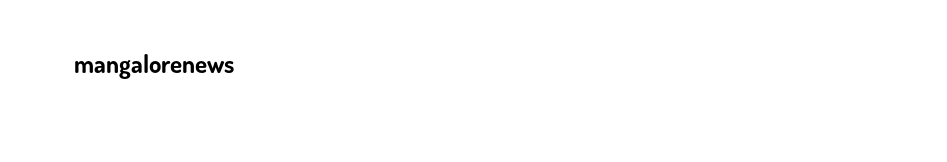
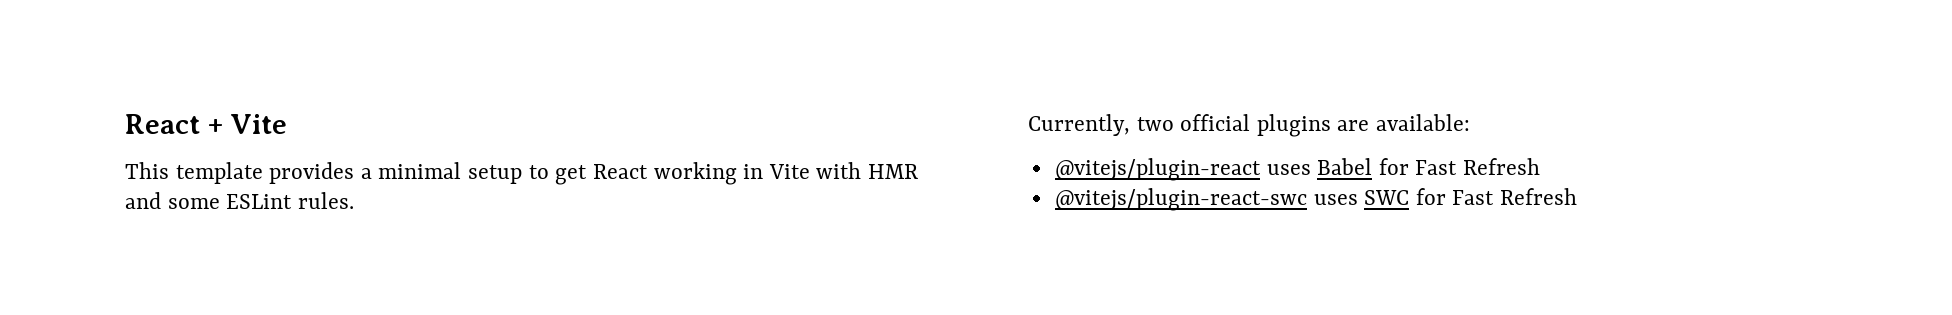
- mangalorenews
+ React + Vite
+ This template provides a minimal setup to get React working in Vite with HMR and some ESLint rules.
+ Currently, two official plugins are available:
+ @vitejs/plugin-react uses Babel for Fast Refresh
+ @vitejs/plugin-react-swc uses SWC for Fast Refresh

